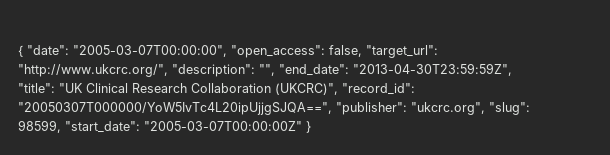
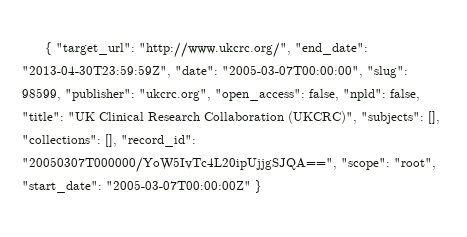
- { "date": "2005-03-07T00:00:00", "open_access": false, "target_url": "http://www.ukcrc.org/", "description": "", "end_date": "2013-04-30T23:59:59Z", "title": "UK Clinical Research Collaboration (UKCRC)", "record_id": "20050307T000000/YoW5IvTc4L20ipUjjgSJQA==", "publisher": "ukcrc.org", "slug": 98599, "start_date": "2005-03-07T00:00:00Z" }
+ { "target_url": "http://www.ukcrc.org/", "end_date": "2013-04-30T23:59:59Z", "date": "2005-03-07T00:00:00", "slug": 98599, "publisher": "ukcrc.org", "open_access": false, "npld": false, "title": "UK Clinical Research Collaboration (UKCRC)", "subjects": [], "collections": [], "record_id": "20050307T000000/YoW5IvTc4L20ipUjjgSJQA==", "scope": "root", "start_date": "2005-03-07T00:00:00Z" }

